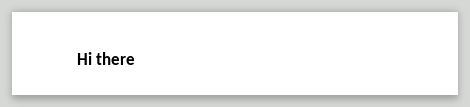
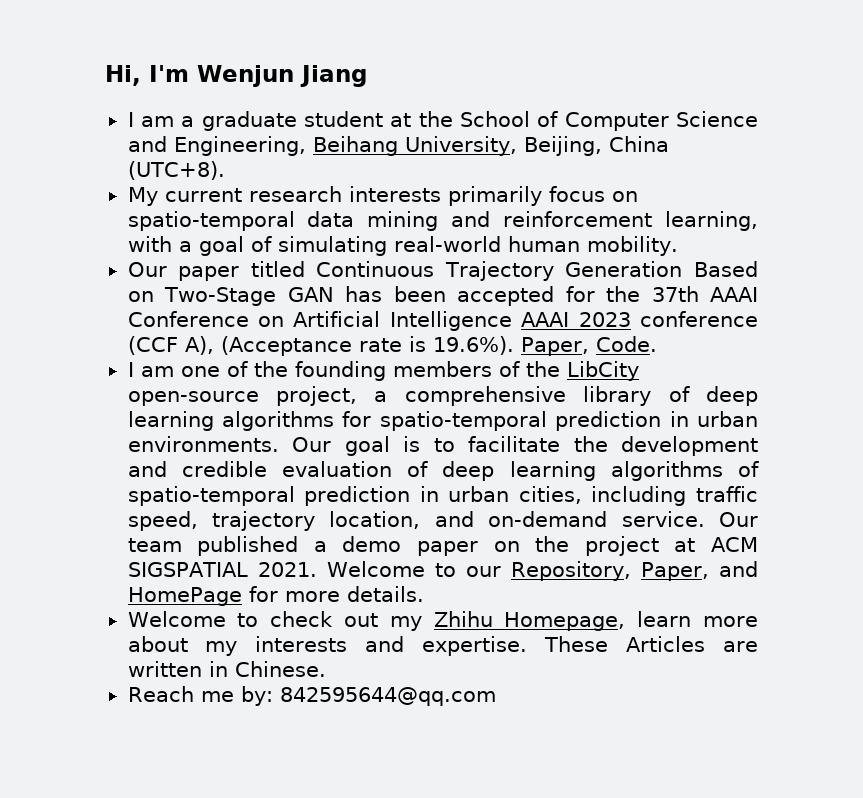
- Hi there
+ Hi, I'm Wenjun Jiang
+ I am a graduate student at the School of Computer Science and Engineering, Beihang University, Beijing, China (UTC+8).
+ My current research interests primarily focus on spatio-temporal data mining and reinforcement learning, with a goal of simulating real-world human mobility.
+ Our paper titled Continuous Trajectory Generation Based on Two-Stage GAN has been accepted for the 37th AAAI Conference on Artificial Intelligence AAAI 2023 conference (CCF A), (Acceptance rate is 19.6%). Paper, Code.
+ I am one of the founding members of the LibCity open-source project, a comprehensive library of deep learning algorithms for spatio-temporal prediction in urban environments. Our goal is to facilitate the development and credible evaluation of deep learning algorithms of spatio-temporal prediction in urban cities, including traffic speed, trajectory location, and on-demand service. Our team published a demo paper on the project at ACM SIGSPATIAL 2021. Welcome to our Repository, Paper, and HomePage for more details.
+ Welcome to check out my Zhihu Homepage, learn more about my interests and expertise. These Articles are written in Chinese.
+ Reach me by: 842595644@qq.com

